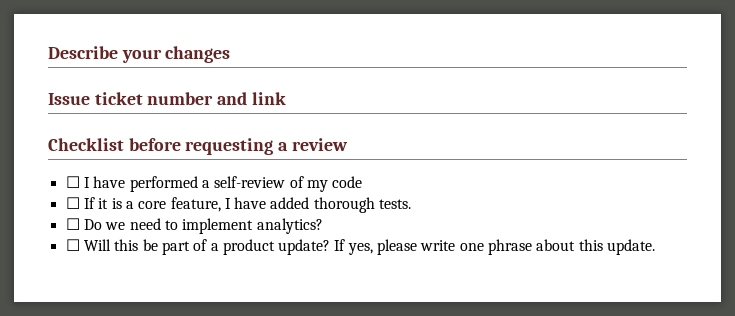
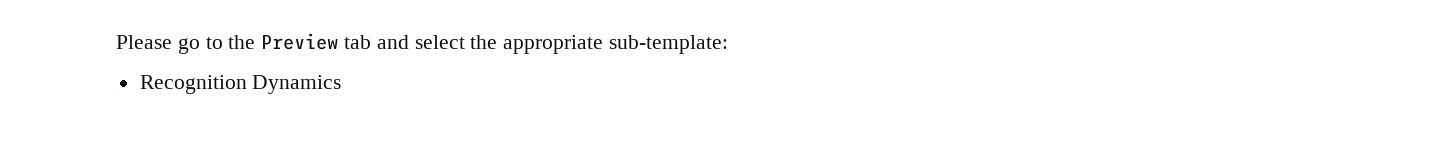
- Describe your changes
- Issue ticket number and link
- Checklist before requesting a review
- ☐ I have performed a self-review of my code
- ☐ If it is a core feature, I have added thorough tests.
- ☐ Do we need to implement analytics?
- ☐ Will this be part of a product update? If yes, please write one phrase about this update.
+ Please go to the Preview tab and select the appropriate sub-template:
+ Recognition Dynamics

